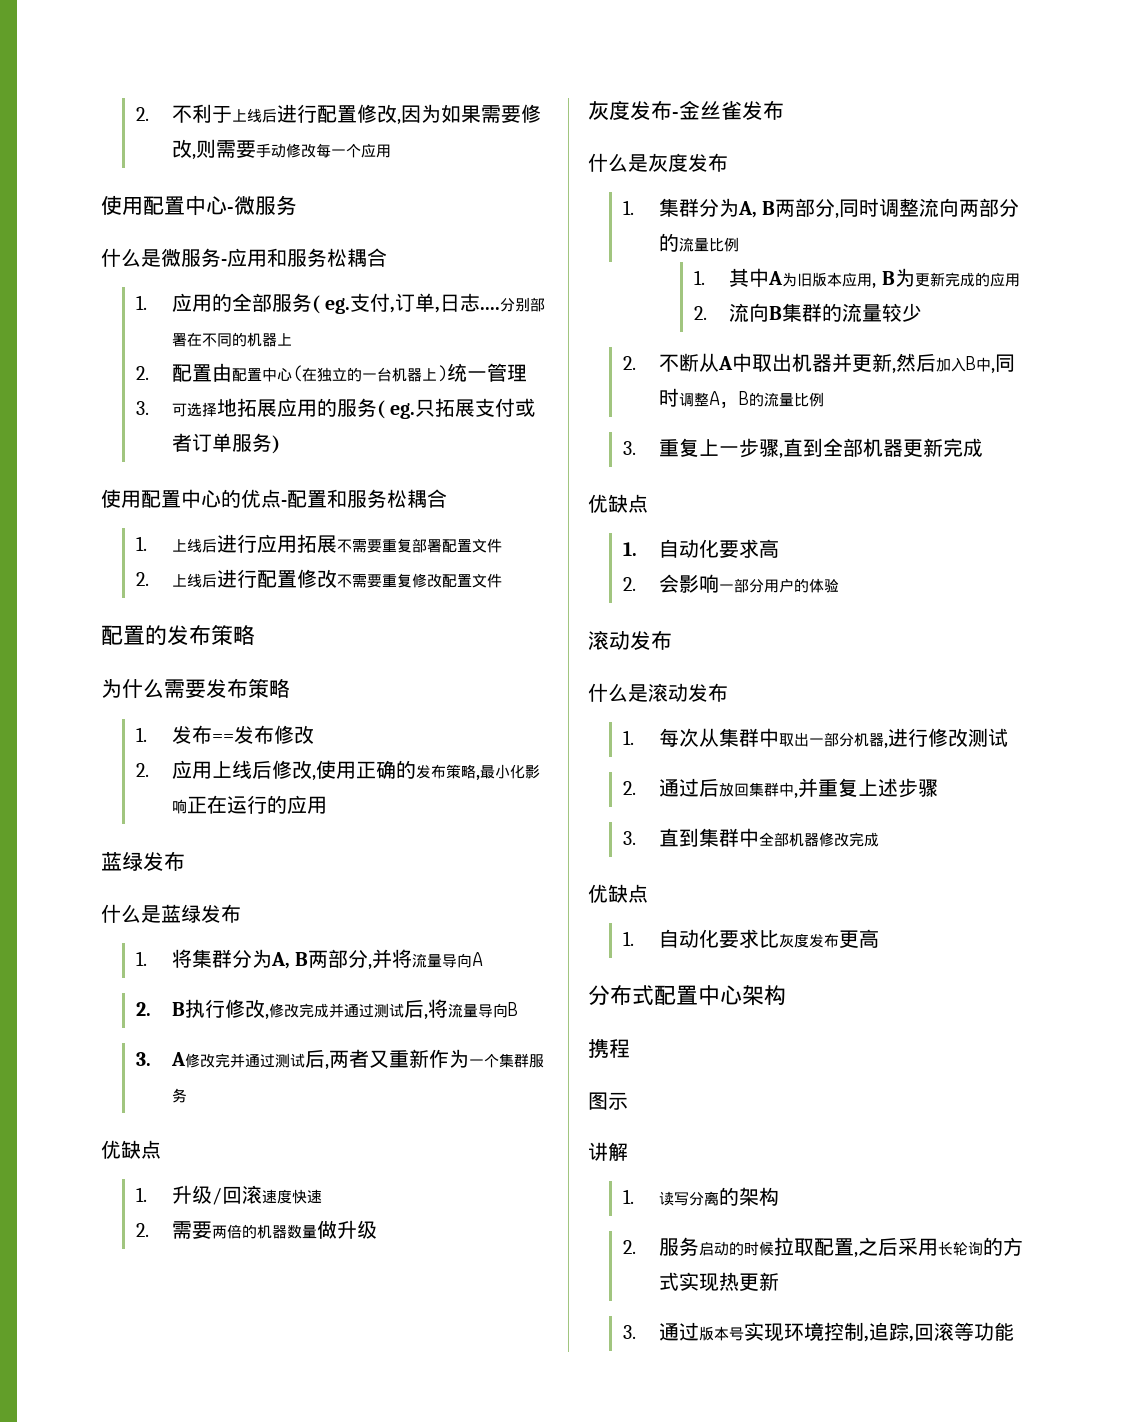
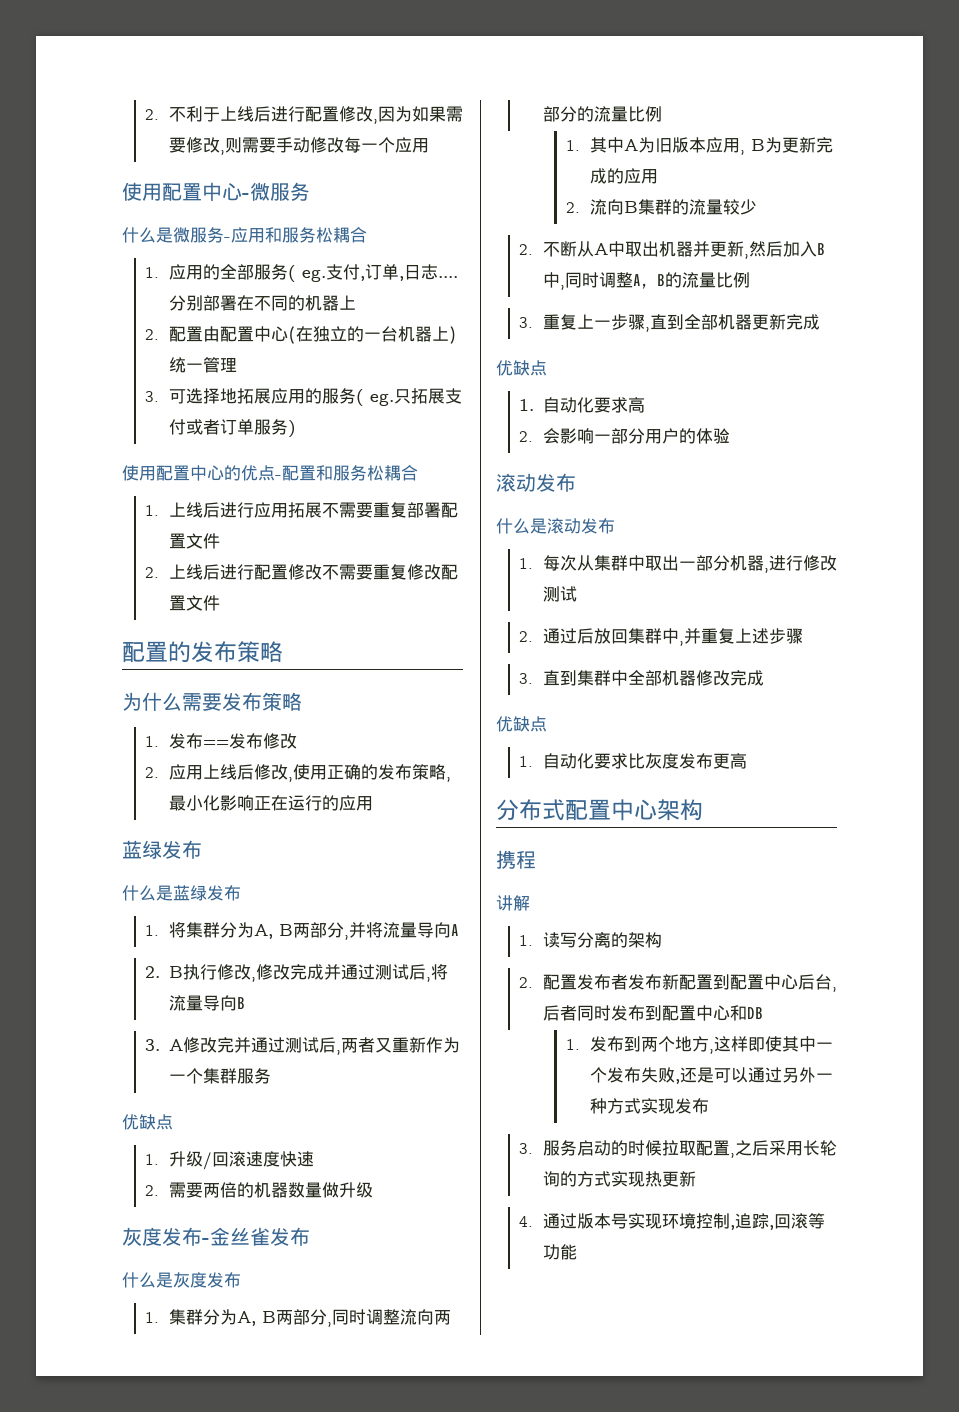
- 图示
- 2.服务启动的时候拉取配置,之后采用长轮询的方式实现热更新
+ 2.配置发布者发布新配置到配置中心后台,后者同时发布到配置中心和DB
+ 1.发布到两个地方,这样即使其中一个发布失败,还是可以通过另外一种方式实现发布
+ 3.服务启动的时候拉取配置,之后采用长轮询的方式实现热更新
- 3.通过版本号实现环境控制,追踪,回滚等功能
+ 4.通过版本号实现环境控制,追踪,回滚等功能

